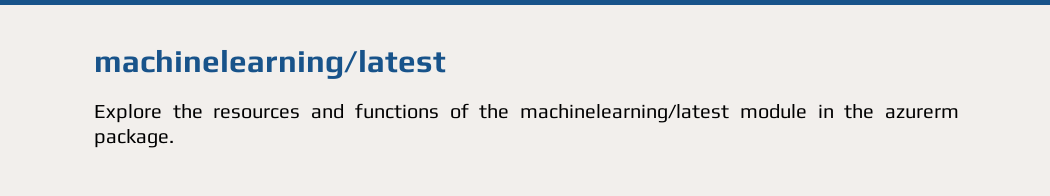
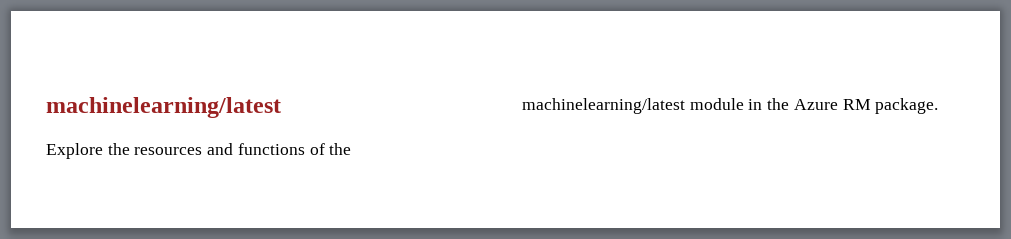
- Explore the resources and functions of the machinelearning/latest module in the azurerm package.
+ Explore the resources and functions of the machinelearning/latest module in the Azure RM package.

